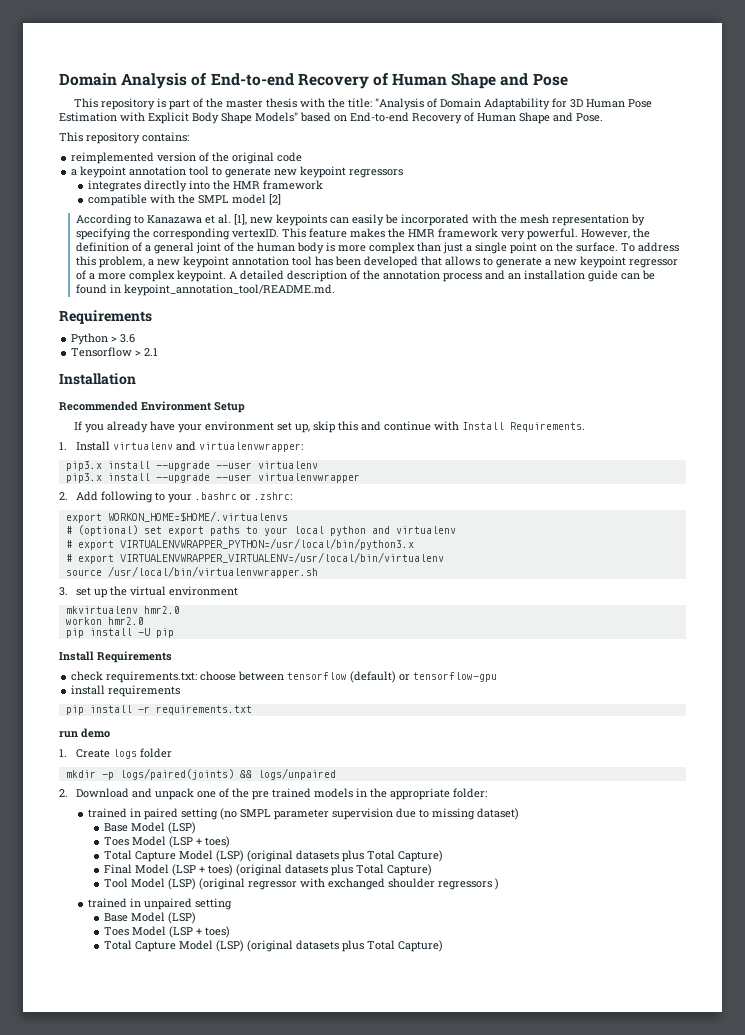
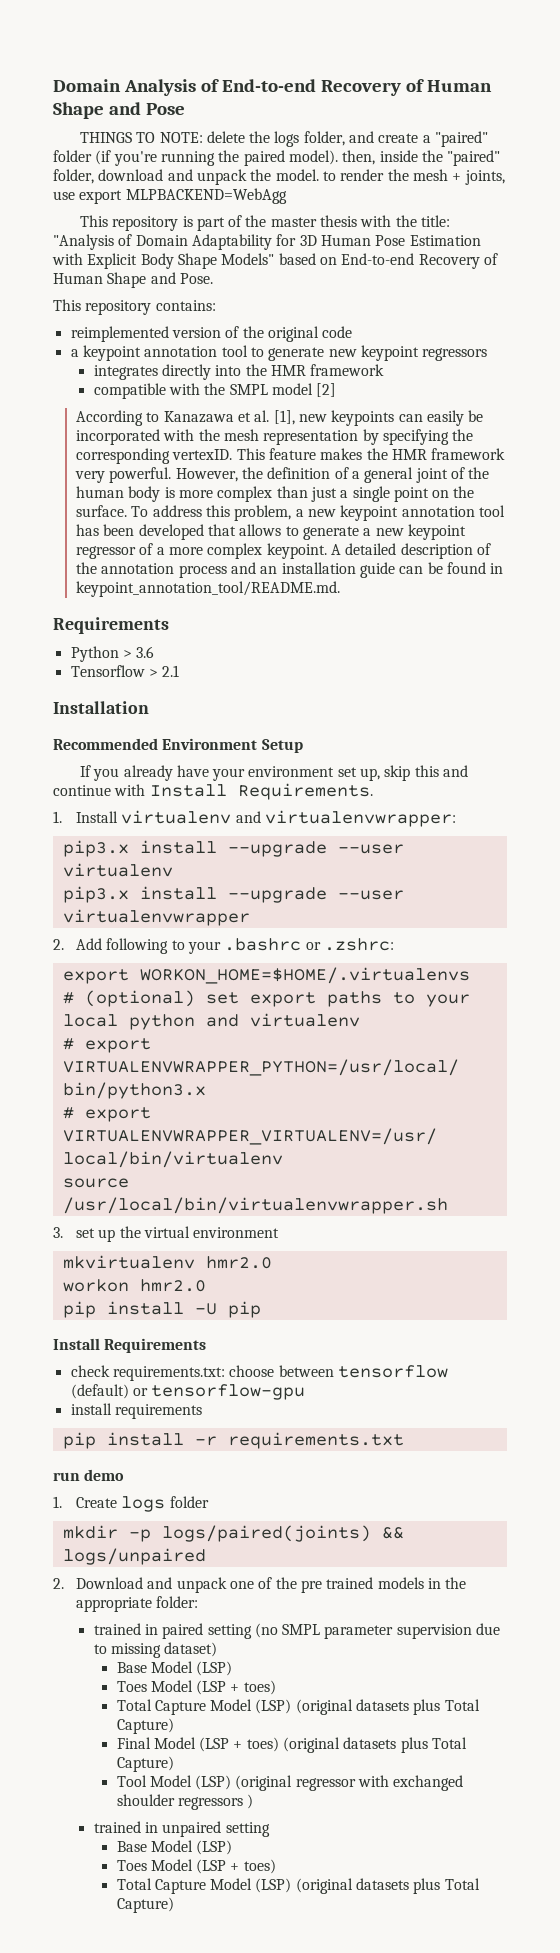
+ THINGS TO NOTE: delete the logs folder, and create a "paired" folder (if you're running the paired model). then, inside the "paired" folder, download and unpack the model. to render the mesh + joints, use export MLPBACKEND=WebAgg

